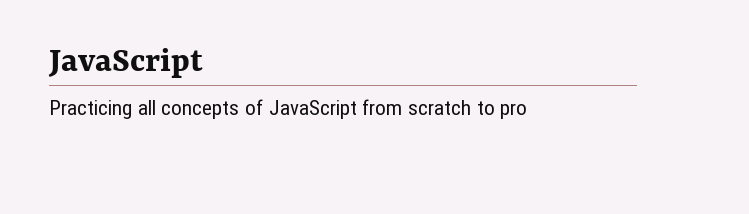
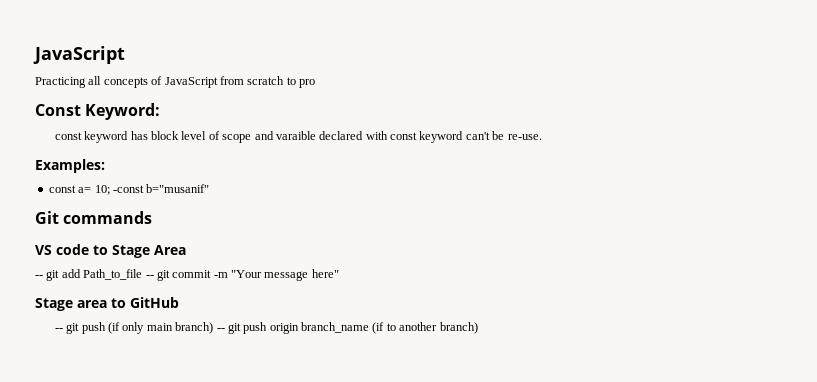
+ Const Keyword:
+ const keyword has block level of scope and varaible declared with const keyword can't be re-use.
+ Examples:
+ const a= 10; -const b="musanif"
+ Git commands
+ VS code to Stage Area
+ -- git add Path_to_file -- git commit -m "Your message here"
+ Stage area to GitHub
+ -- git push (if only main branch) -- git push origin branch_name (if to another branch)

